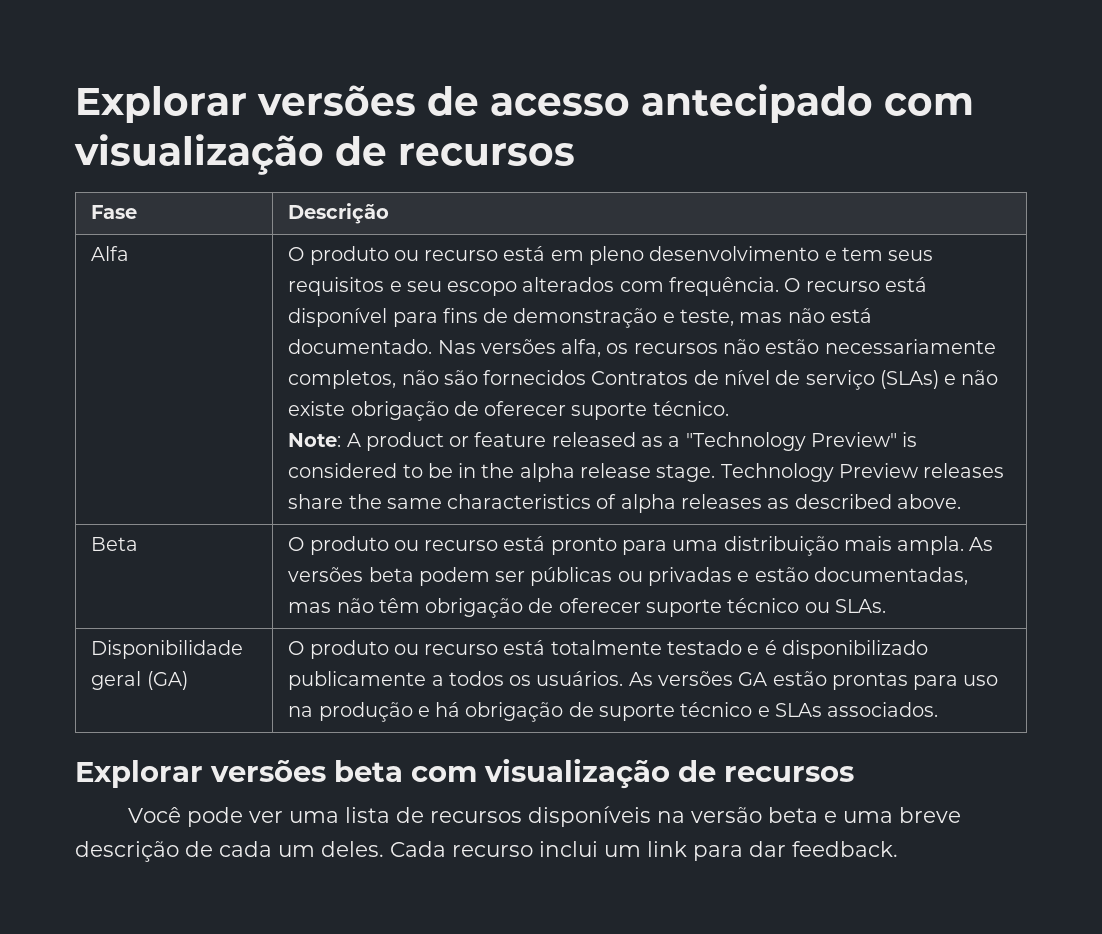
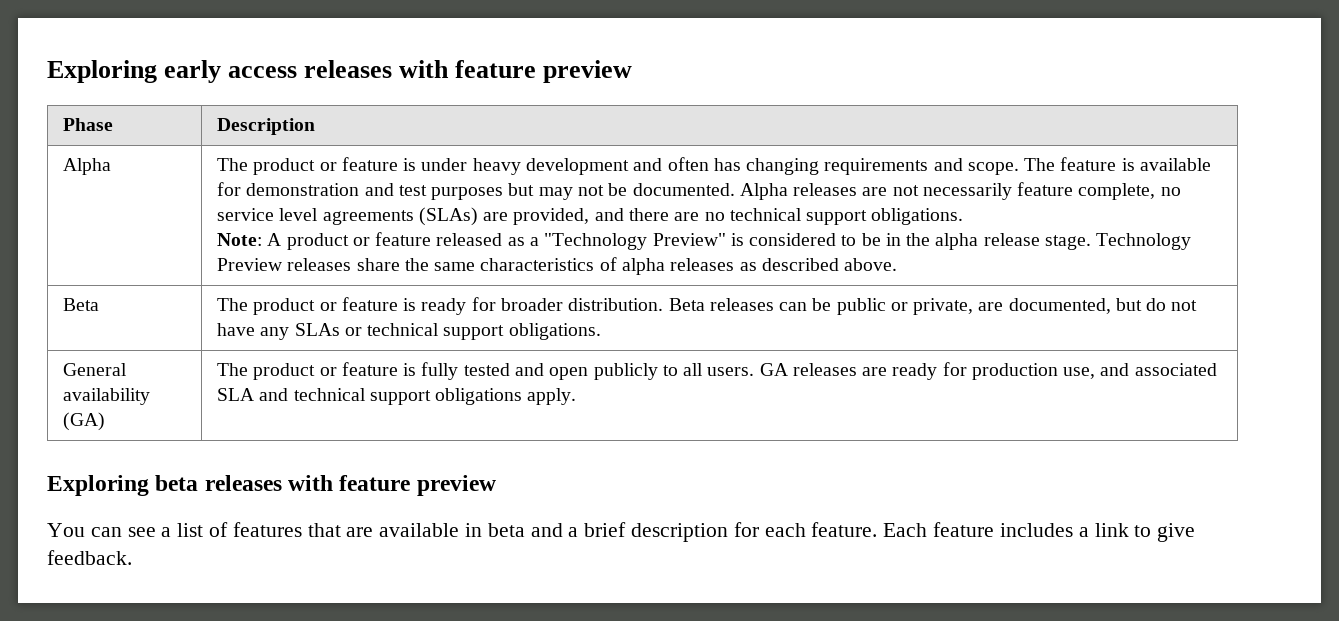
- Explorar versões de acesso antecipado com visualização de recursos
- Fase | Descrição
- Alfa | O produto ou recurso está em pleno desenvolvimento e tem seus requisitos e seu escopo alterados com frequência. O recurso está disponível para fins de demonstração e teste, mas não está documentado. Nas versões alfa, os recursos não estão necessariamente completos, não são fornecidos Contratos de nível de serviço (SLAs) e não existe obrigação de oferecer suporte técnico.
+ Exploring early access releases with feature preview
+ Phase | Description
+ Alpha | The product or feature is under heavy development and often has changing requirements and scope. The feature is available for demonstration and test purposes but may not be documented. Alpha releases are not necessarily feature complete, no service level agreements (SLAs) are provided, and there are no technical support obligations.
- Beta | O produto ou recurso está pronto para uma distribuição mais ampla. As versões beta podem ser públicas ou privadas e estão documentadas, mas não têm obrigação de oferecer suporte técnico ou SLAs.
- Disponibilidade geral (GA) | O produto ou recurso está totalmente testado e é disponibilizado publicamente a todos os usuários. As versões GA estão prontas para uso na produção e há obrigação de suporte técnico e SLAs associados.
- Explorar versões beta com visualização de recursos
- Você pode ver uma lista de recursos disponíveis na versão beta e uma breve descrição de cada um deles. Cada recurso inclui um link para dar feedback.
+ Beta | The product or feature is ready for broader distribution. Beta releases can be public or private, are documented, but do not have any SLAs or technical support obligations.
+ General availability (GA) | The product or feature is fully tested and open publicly to all users. GA releases are ready for production use, and associated SLA and technical support obligations apply.
+ Exploring beta releases with feature preview
+ You can see a list of features that are available in beta and a brief description for each feature. Each feature includes a link to give feedback.

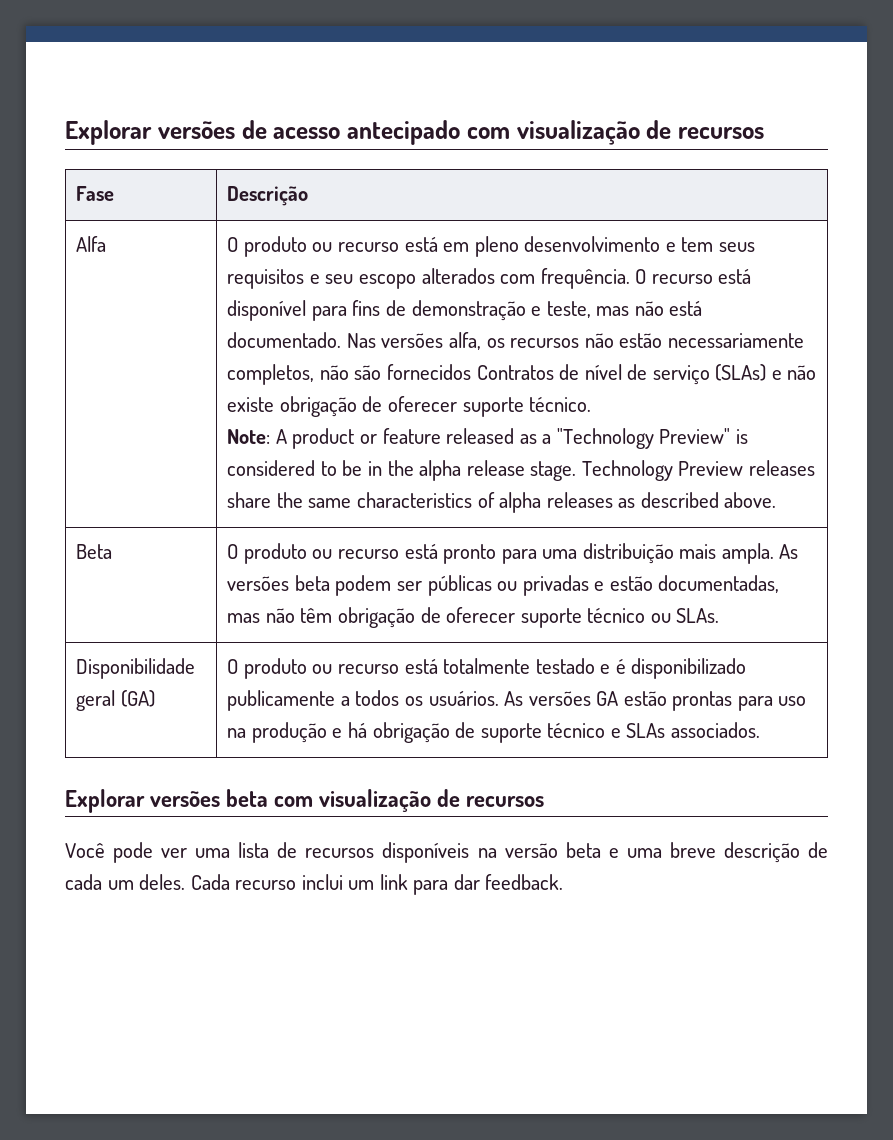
- Exploring early access releases with feature preview
- Phase | Description
- Alpha | The product or feature is under heavy development and often has changing requirements and scope. The feature is available for demonstration and test purposes but may not be documented. Alpha releases are not necessarily feature complete, no service level agreements (SLAs) are provided, and there are no technical support obligations.
+ Explorar versões de acesso antecipado com visualização de recursos
+ Fase | Descrição
+ Alfa | O produto ou recurso está em pleno desenvolvimento e tem seus requisitos e seu escopo alterados com frequência. O recurso está disponível para fins de demonstração e teste, mas não está documentado. Nas versões alfa, os recursos não estão necessariamente completos, não são fornecidos Contratos de nível de serviço (SLAs) e não existe obrigação de oferecer suporte técnico.
- Beta | The product or feature is ready for broader distribution. Beta releases can be public or private, are documented, but do not have any SLAs or technical support obligations.
- General availability (GA) | The product or feature is fully tested and open publicly to all users. GA releases are ready for production use, and associated SLA and technical support obligations apply.
- Exploring beta releases with feature preview
- You can see a list of features that are available in beta and a brief description for each feature. Each feature includes a link to give feedback.
+ Beta | O produto ou recurso está pronto para uma distribuição mais ampla. As versões beta podem ser públicas ou privadas e estão documentadas, mas não têm obrigação de oferecer suporte técnico ou SLAs.
+ Disponibilidade geral (GA) | O produto ou recurso está totalmente testado e é disponibilizado publicamente a todos os usuários. As versões GA estão prontas para uso na produção e há obrigação de suporte técnico e SLAs associados.
+ Explorar versões beta com visualização de recursos
+ Você pode ver uma lista de recursos disponíveis na versão beta e uma breve descrição de cada um deles. Cada recurso inclui um link para dar feedback.

